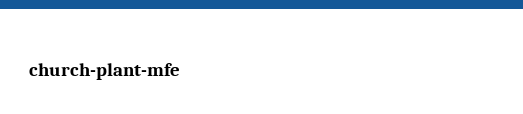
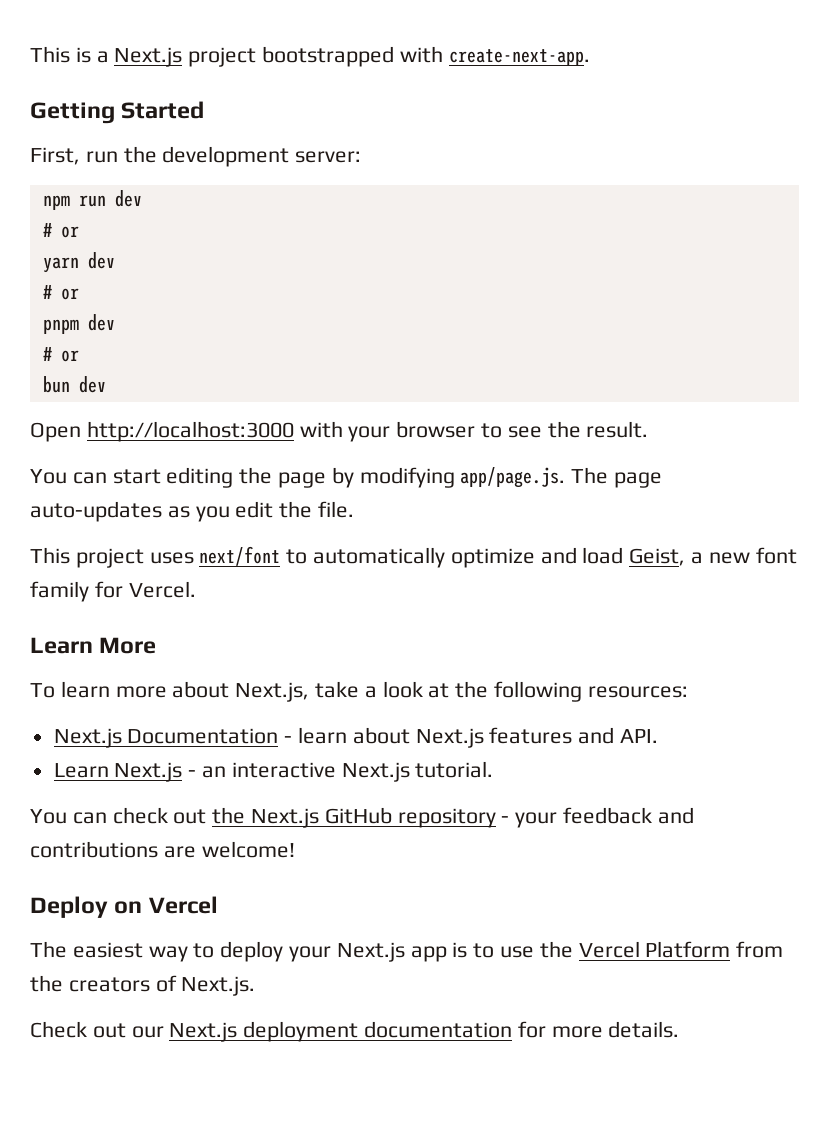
- church-plant-mfe
+ This is a Next.js project bootstrapped with create-next-app.
+ Getting Started
+ First, run the development server:
+ npm run dev
+ # or
+ yarn dev
+ # or
+ pnpm dev
+ # or
+ bun dev
+ Open http://localhost:3000 with your browser to see the result.
+ You can start editing the page by modifying app/page.js. The page auto-updates as you edit the file.
+ This project uses next/font to automatically optimize and load Geist, a new font family for Vercel.
+ Learn More
+ To learn more about Next.js, take a look at the following resources:
+ Next.js Documentation - learn about Next.js features and API.
+ Learn Next.js - an interactive Next.js tutorial.
+ You can check out the Next.js GitHub repository - your feedback and contributions are welcome!
+ Deploy on Vercel
+ The easiest way to deploy your Next.js app is to use the Vercel Platform from the creators of Next.js.
+ Check out our Next.js deployment documentation for more details.

